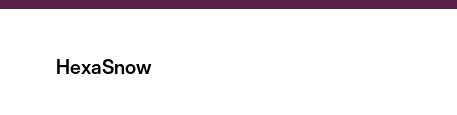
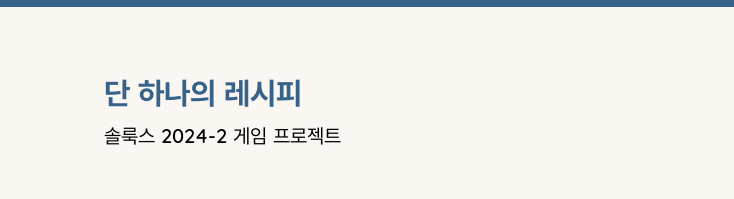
- HexaSnow
+ 단 하나의 레시피
+ 솔룩스 2024-2 게임 프로젝트

